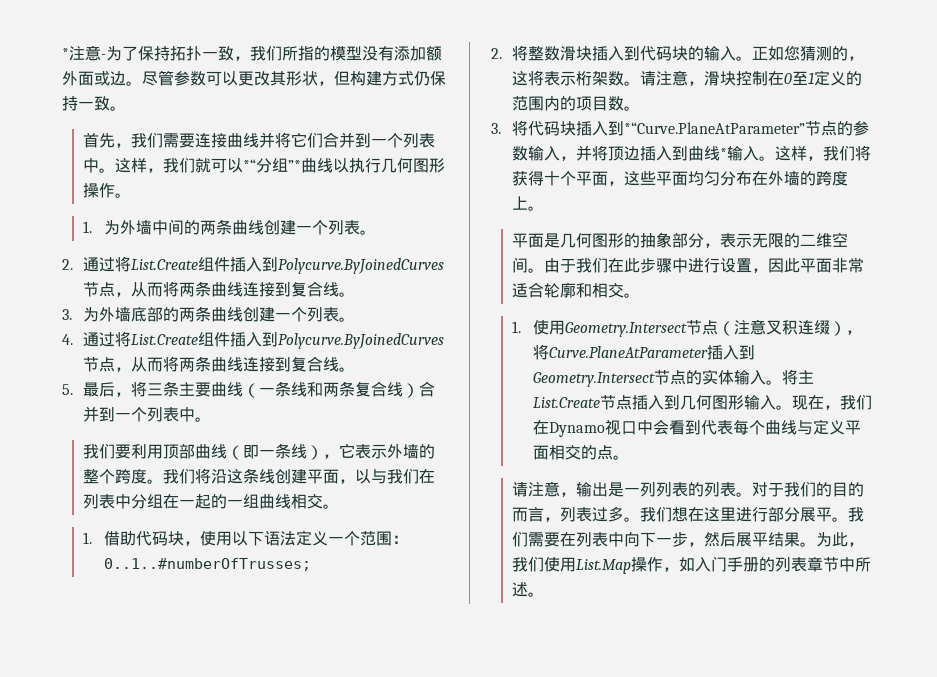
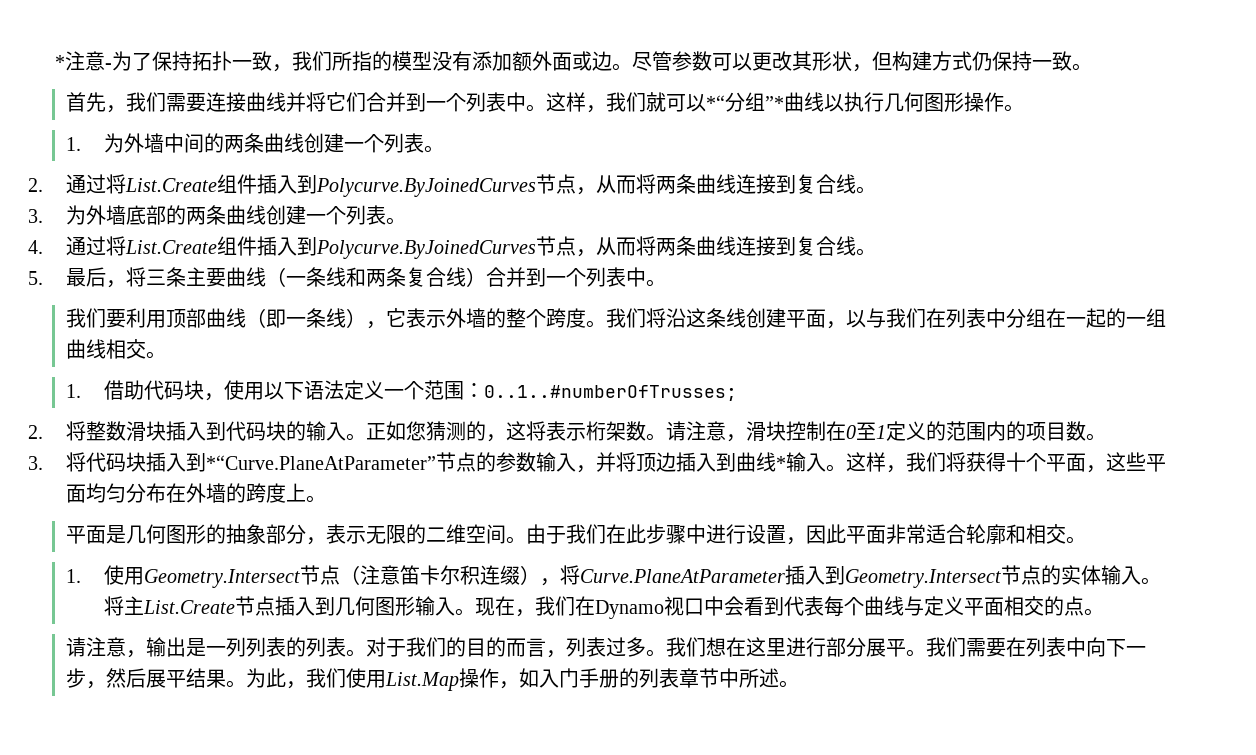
- 1.使用Geometry.Intersect节点（注意叉积连缀），将Curve.PlaneAtParameter插入到Geometry.Intersect节点的实体输入。
+ 1.使用Geometry.Intersect节点（注意笛卡尔积连缀），将Curve.PlaneAtParameter插入到Geometry.Intersect节点的实体输入。

